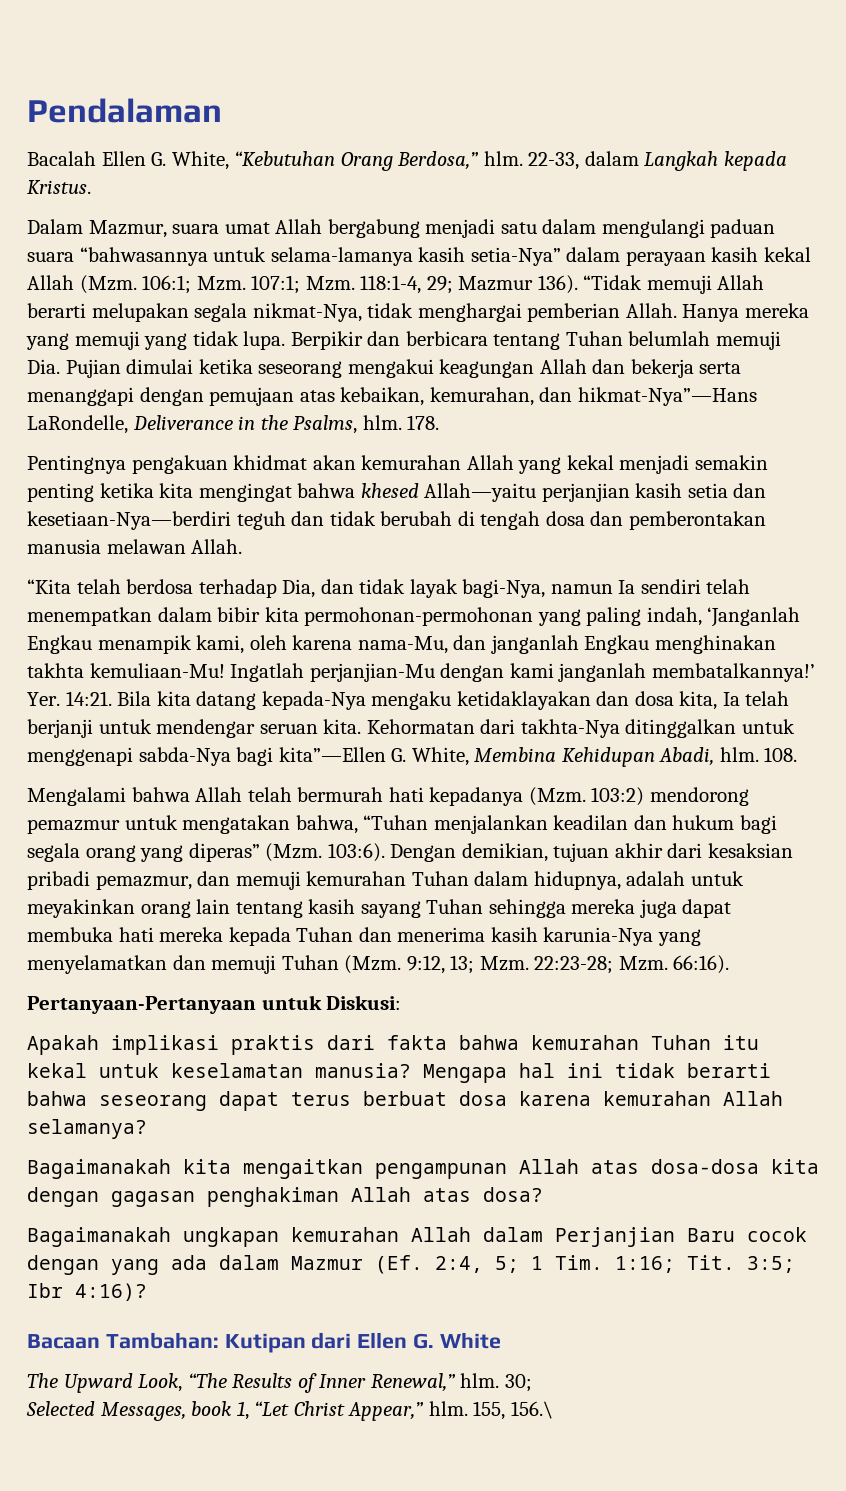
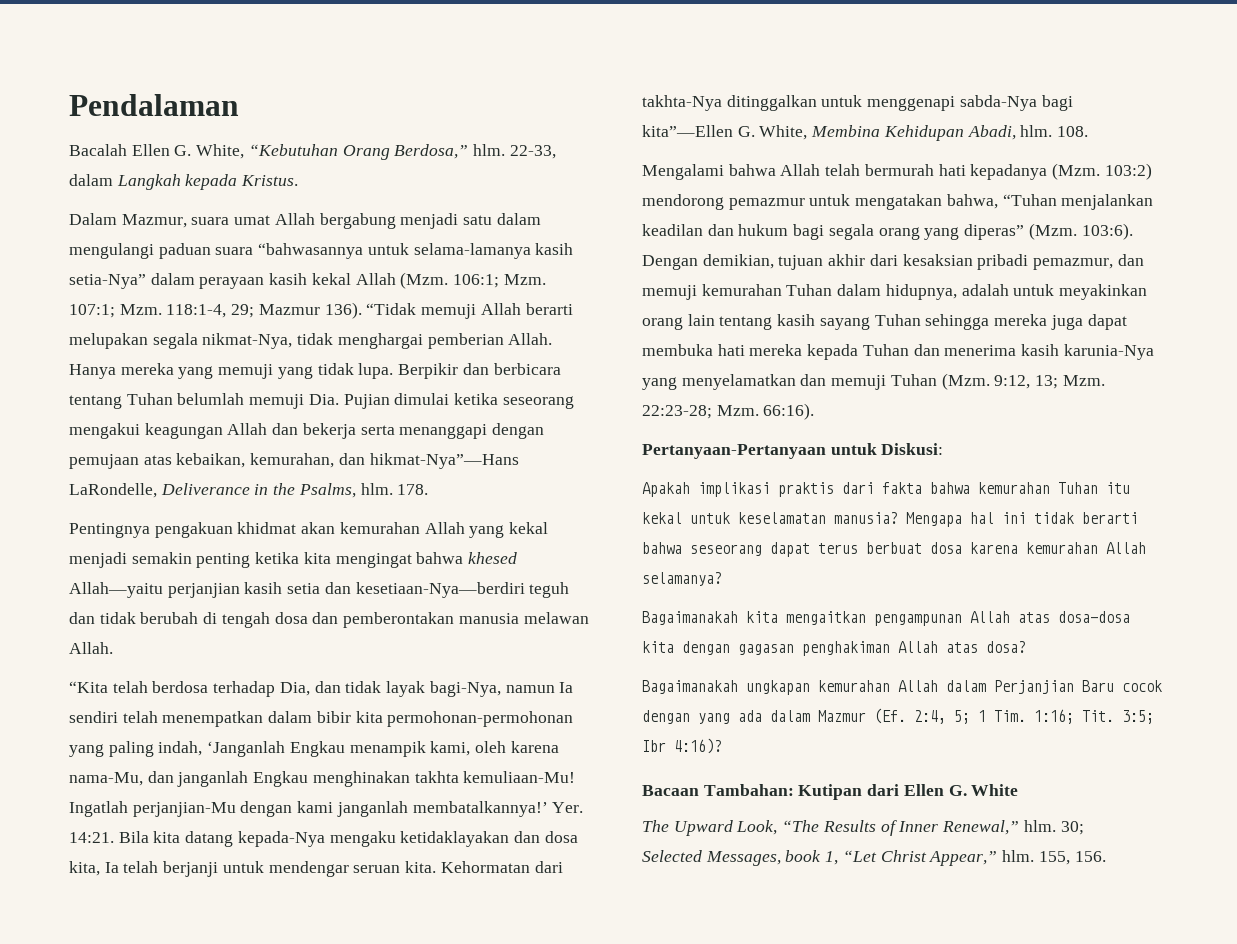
- 155, 156.\
+ 155, 156.

